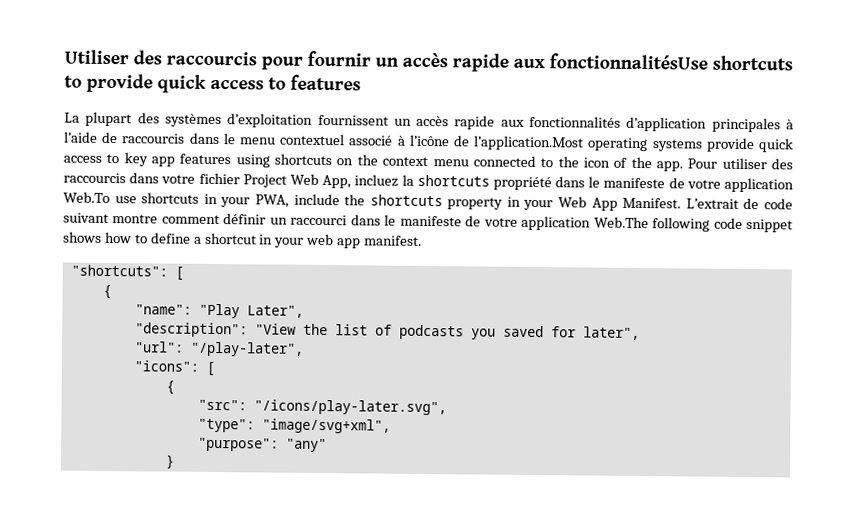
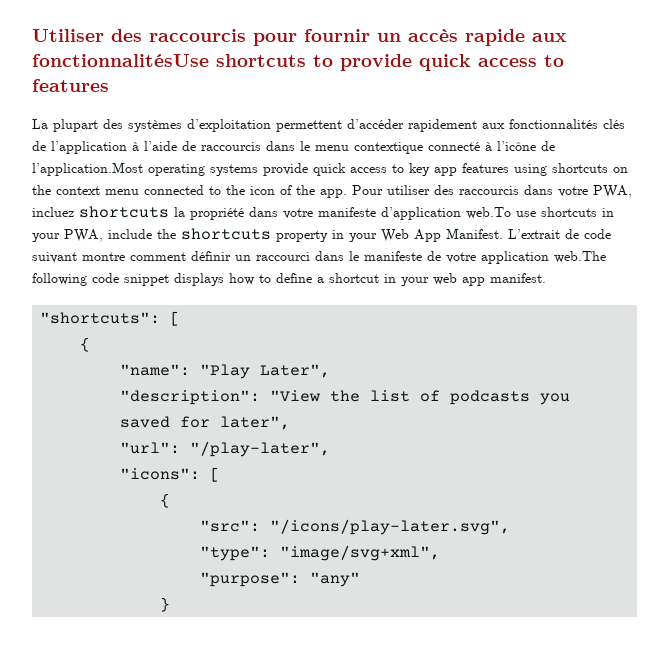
- La plupart des systèmes d’exploitation fournissent un accès rapide aux fonctionnalités d’application principales à l’aide de raccourcis dans le menu contextuel associé à l’icône de l’application.Most operating systems provide quick access to key app features using shortcuts on the context menu connected to the icon of the app.
+ La plupart des systèmes d’exploitation permettent d’accéder rapidement aux fonctionnalités clés de l’application à l’aide de raccourcis dans le menu contextique connecté à l’icône de l’application.Most operating systems provide quick access to key app features using shortcuts on the context menu connected to the icon of the app.
- Pour utiliser des raccourcis dans votre fichier Project Web App, incluez la shortcuts propriété dans le manifeste de votre application Web.To use shortcuts in your PWA, include the shortcuts property in your Web App Manifest.
+ Pour utiliser des raccourcis dans votre PWA, incluez shortcuts la propriété dans votre manifeste d’application web.To use shortcuts in your PWA, include the shortcuts property in your Web App Manifest.
- L’extrait de code suivant montre comment définir un raccourci dans le manifeste de votre application Web.The following code snippet shows how to define a shortcut in your web app manifest.
+ L’extrait de code suivant montre comment définir un raccourci dans le manifeste de votre application web.The following code snippet displays how to define a shortcut in your web app manifest.

